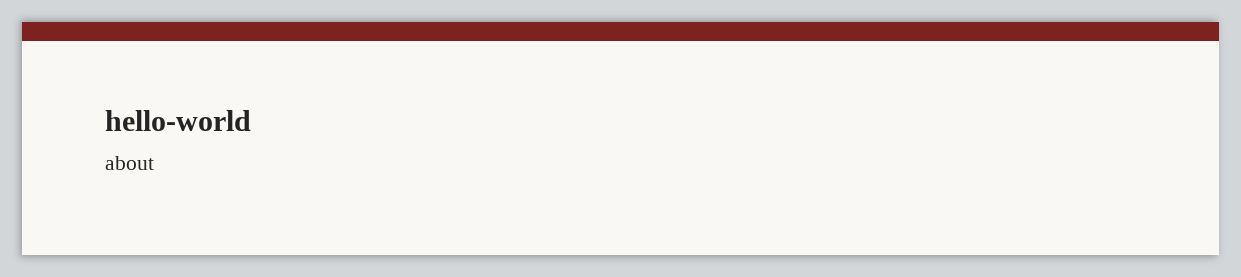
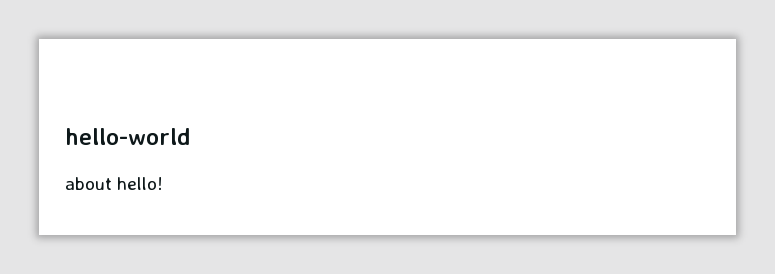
- about
+ about hello!

